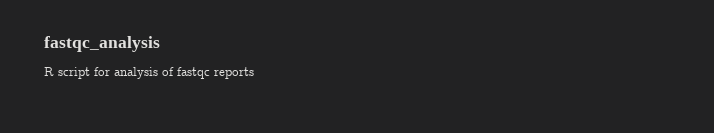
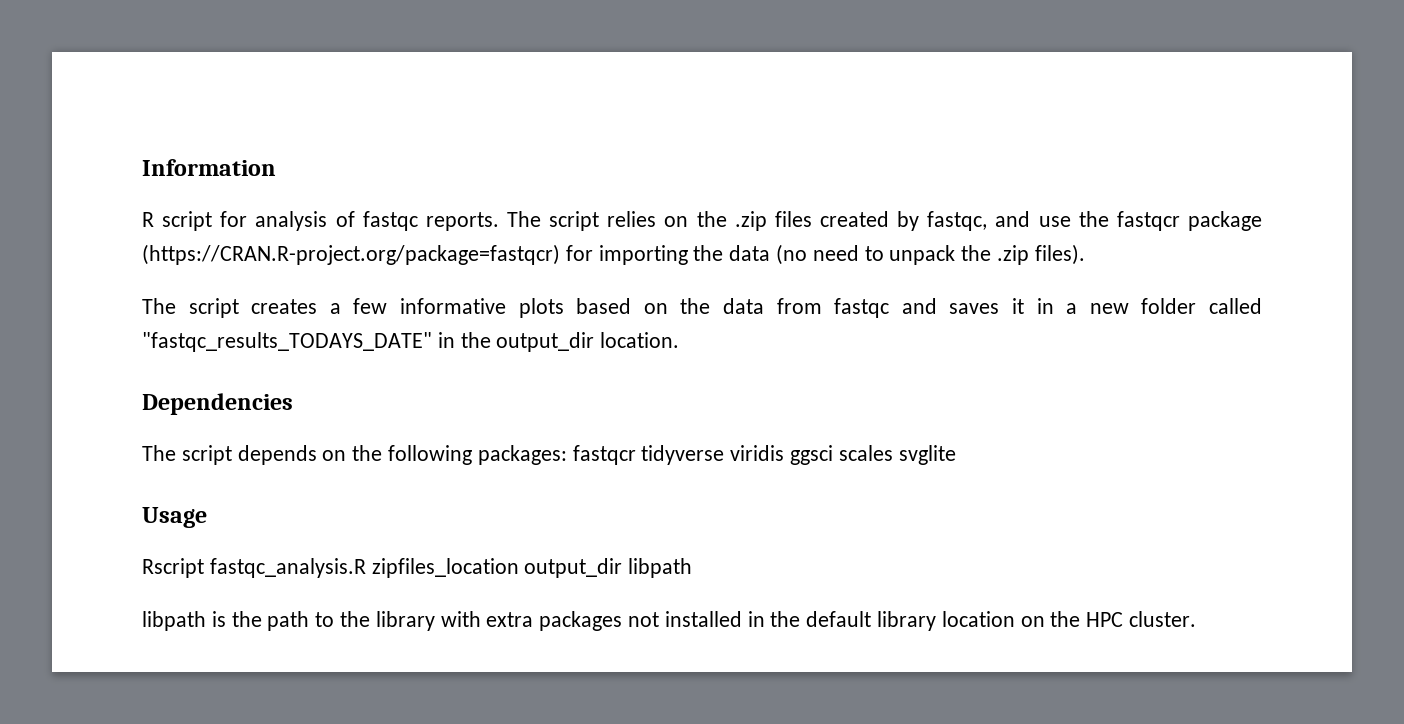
- fastqc_analysis
+ Information
- R script for analysis of fastqc reports
+ R script for analysis of fastqc reports. The script relies on the .zip files created by fastqc, and use the fastqcr package (https://CRAN.R-project.org/package=fastqcr) for importing the data (no need to unpack the .zip files).
+ The script creates a few informative plots based on the data from fastqc and saves it in a new folder called "fastqc_results_TODAYS_DATE" in the output_dir location.
+ Dependencies
+ The script depends on the following packages: fastqcr tidyverse viridis ggsci scales svglite
+ Usage
+ Rscript fastqc_analysis.R zipfiles_location output_dir libpath
+ libpath is the path to the library with extra packages not installed in the default library location on the HPC cluster.

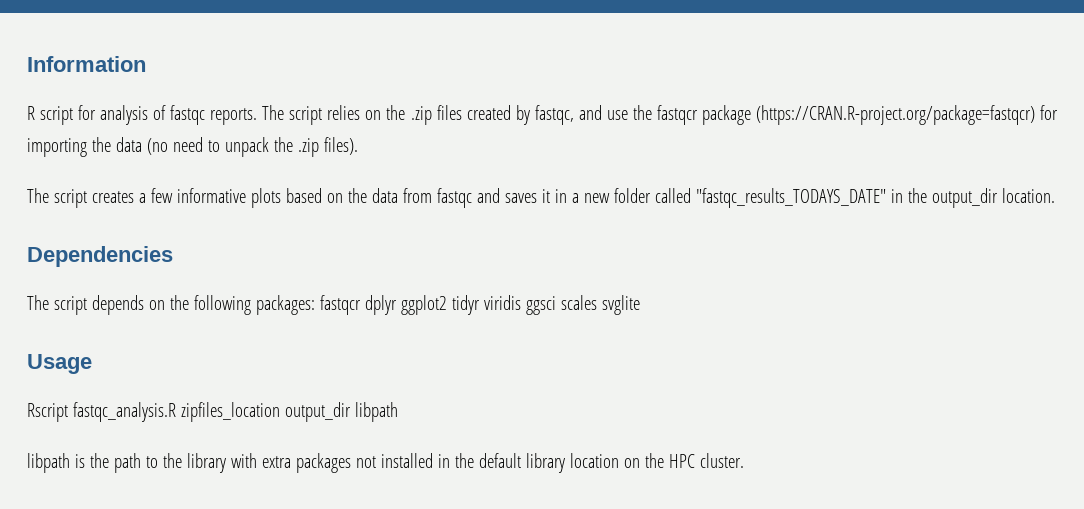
- The script depends on the following packages: fastqcr tidyverse viridis ggsci scales svglite
+ The script depends on the following packages: fastqcr dplyr ggplot2 tidyr viridis ggsci scales svglite

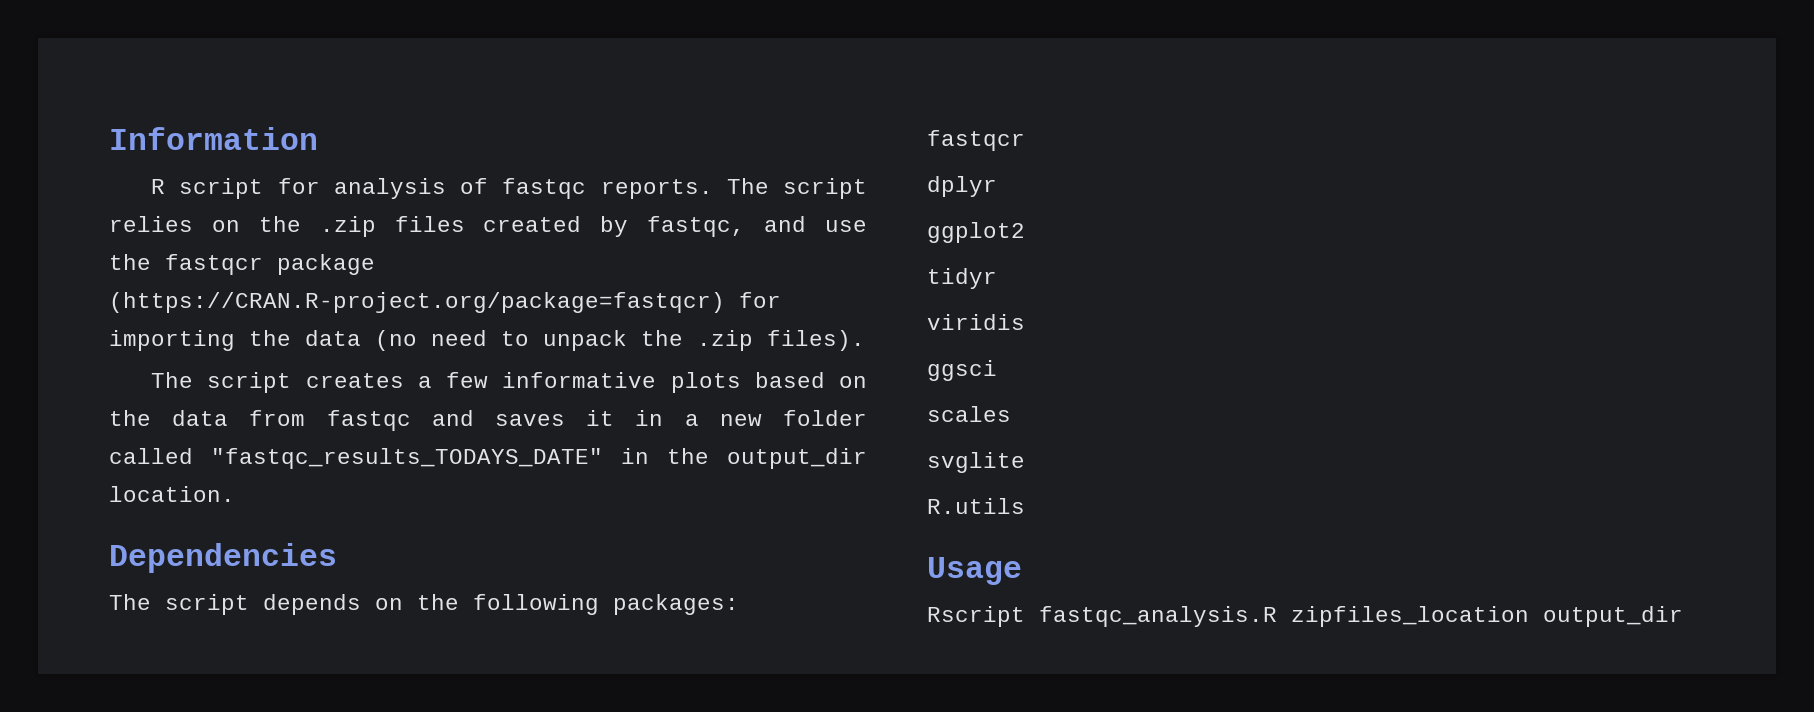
- The script depends on the following packages: fastqcr dplyr ggplot2 tidyr viridis ggsci scales svglite
+ The script depends on the following packages:
+ fastqcr
+ dplyr
+ ggplot2
+ tidyr
+ viridis
+ ggsci
+ scales
+ svglite
+ R.utils
- Rscript fastqc_analysis.R zipfiles_location output_dir libpath
- libpath is the path to the library with extra packages not installed in the default library location on the HPC cluster.
+ Rscript fastqc_analysis.R zipfiles_location output_dir

